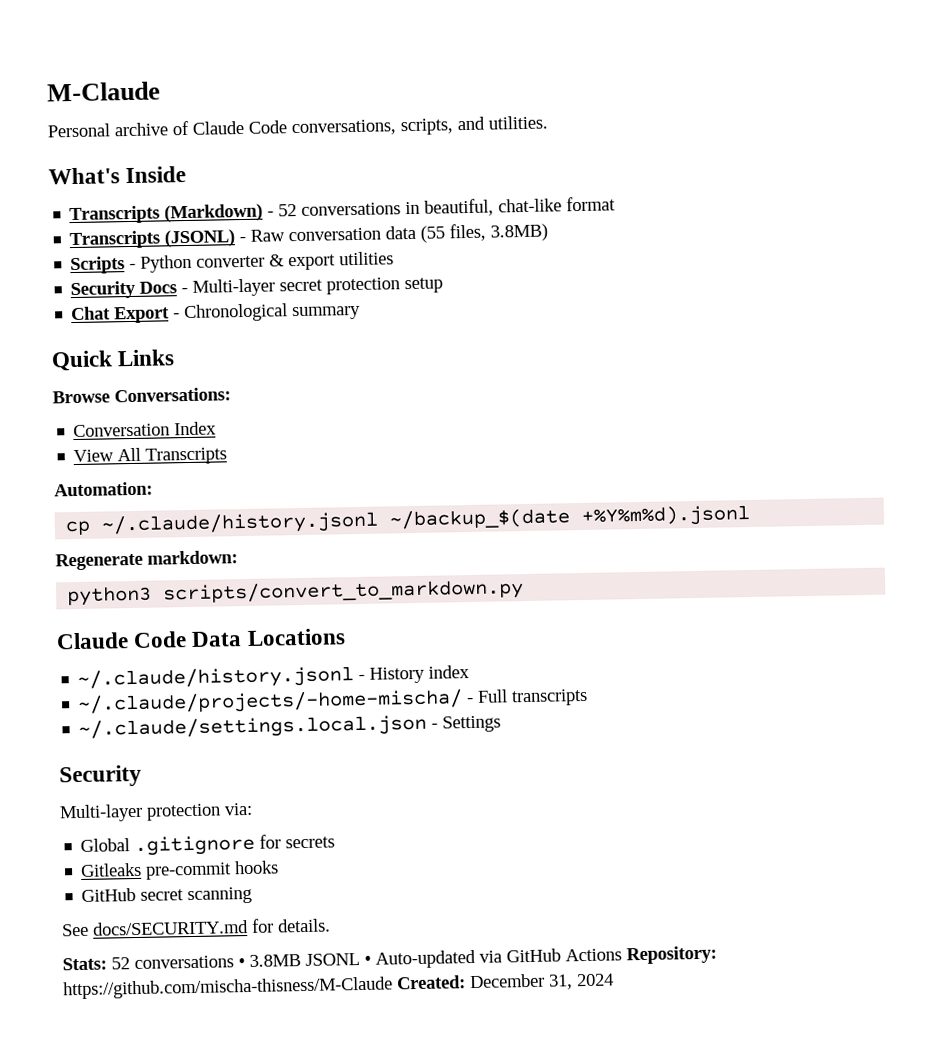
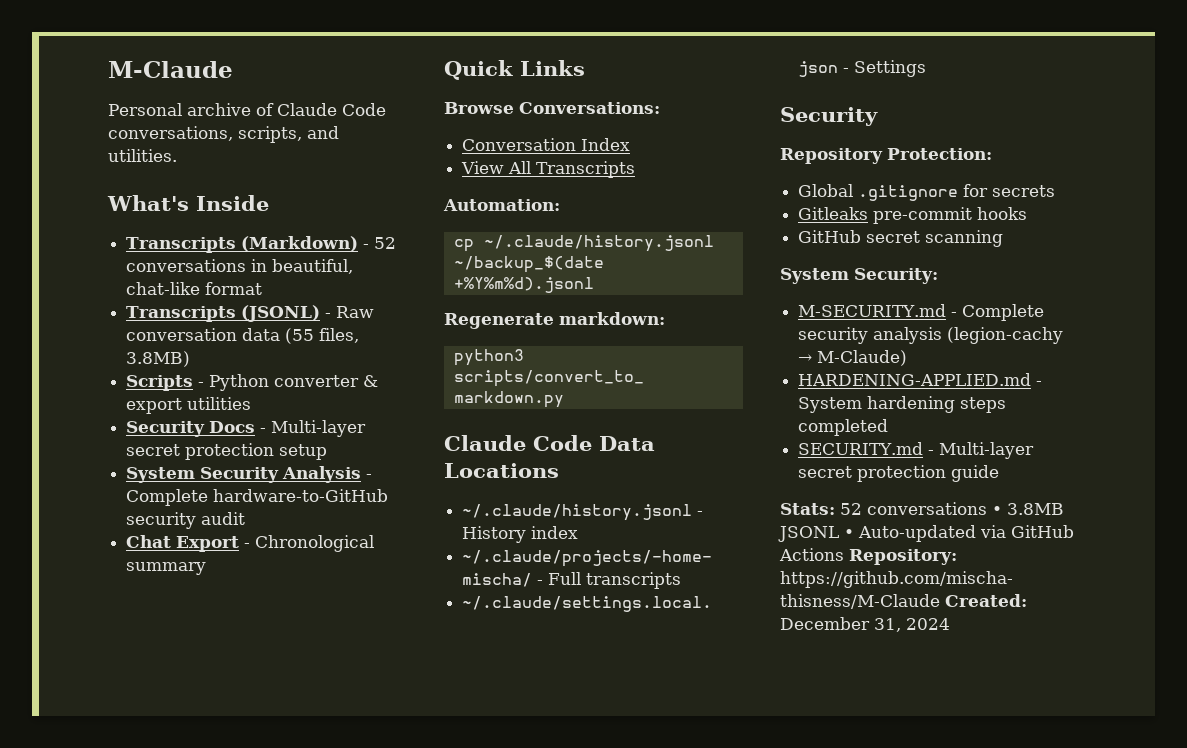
+ System Security Analysis - Complete hardware-to-GitHub security audit
- Multi-layer protection via:
+ Repository Protection:
- See docs/SECURITY.md for details.
+ System Security:
+ M-SECURITY.md - Complete security analysis (legion-cachy → M-Claude)
+ HARDENING-APPLIED.md - System hardening steps completed
+ SECURITY.md - Multi-layer secret protection guide

